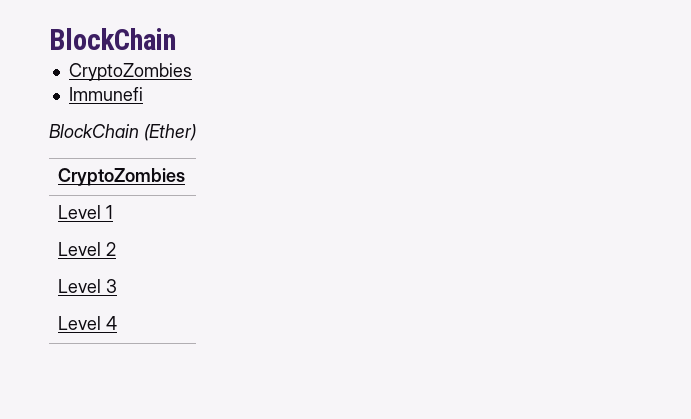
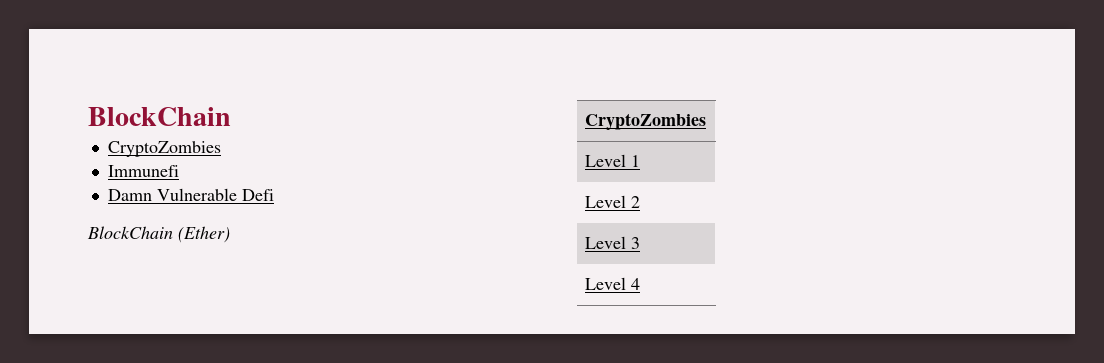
+ Damn Vulnerable Defi

